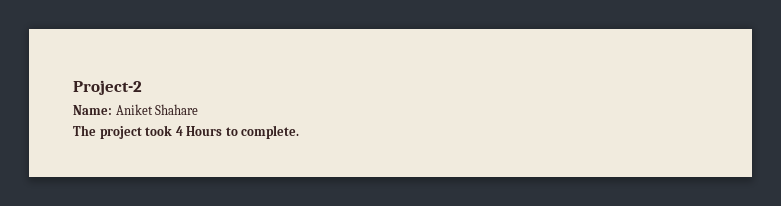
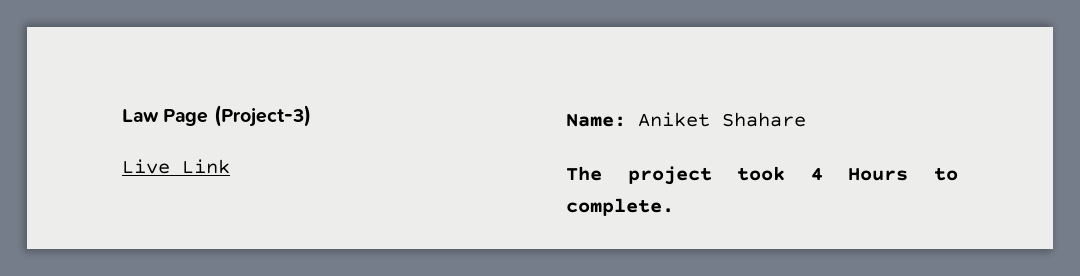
- Project-2
+ Law Page (Project-3)
+ Live Link

